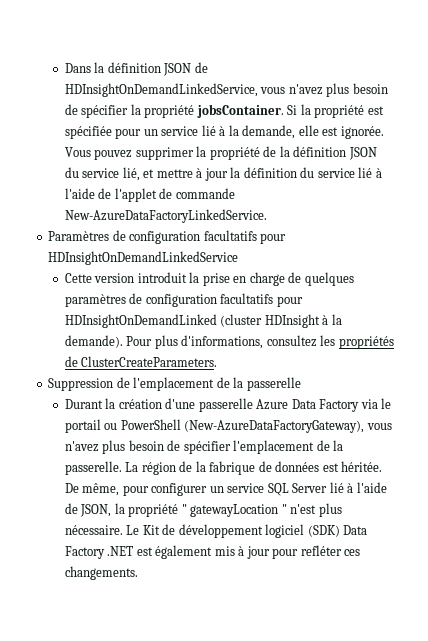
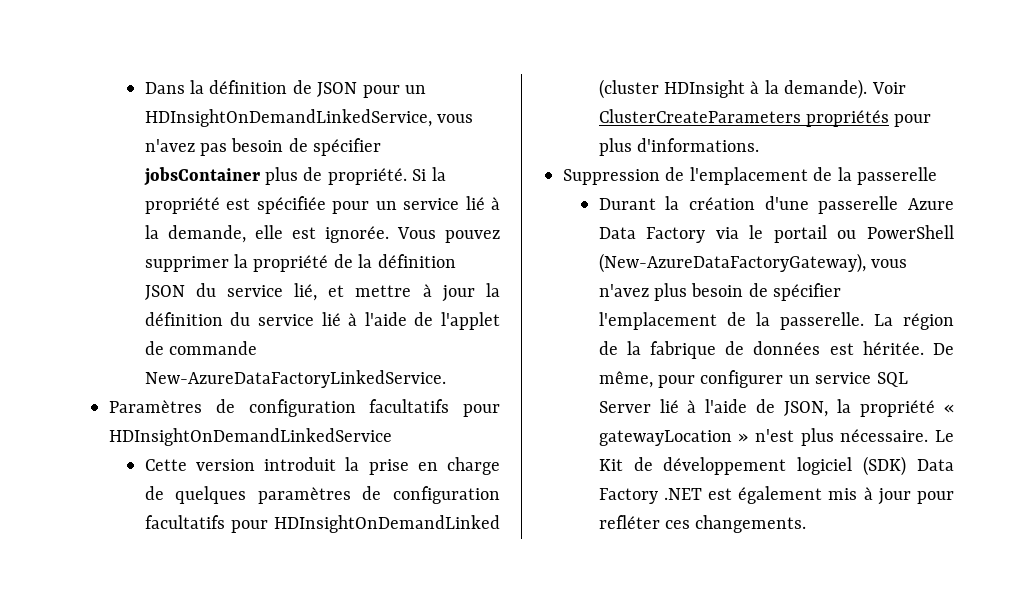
- Dans la définition JSON de HDInsightOnDemandLinkedService, vous n'avez plus besoin de spécifier la propriété jobsContainer.
+ Dans la définition de JSON pour un HDInsightOnDemandLinkedService, vous n'avez pas besoin de spécifier jobsContainer plus de propriété.
- Pour plus d'informations, consultez les propriétés de ClusterCreateParameters.
+ Voir ClusterCreateParameters propriétés pour plus d'informations.
- De même, pour configurer un service SQL Server lié à l'aide de JSON, la propriété " gatewayLocation " n'est plus nécessaire.
+ De même, pour configurer un service SQL Server lié à l'aide de JSON, la propriété « gatewayLocation » n'est plus nécessaire.

